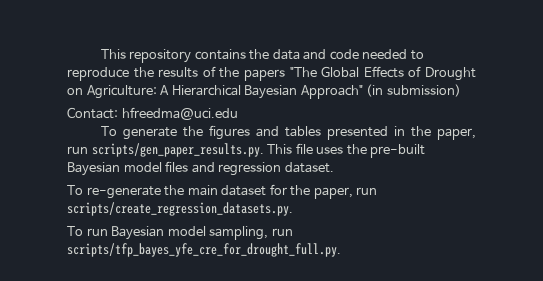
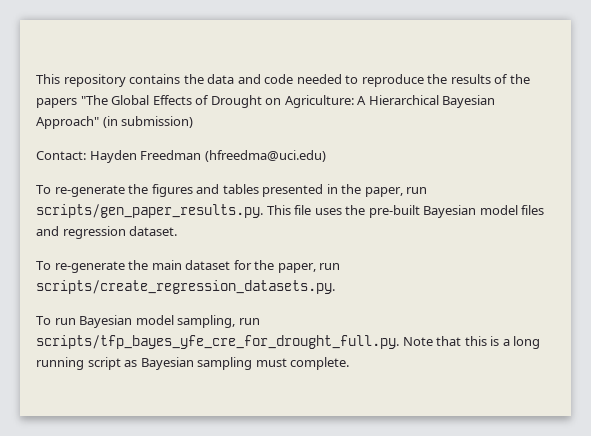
- Contact: hfreedma@uci.edu
- To generate the figures and tables presented in the paper, run scripts/gen_paper_results.py. This file uses the pre-built Bayesian model files and regression dataset.
+ Contact: Hayden Freedman (hfreedma@uci.edu)
+ To re-generate the figures and tables presented in the paper, run scripts/gen_paper_results.py. This file uses the pre-built Bayesian model files and regression dataset.
- To run Bayesian model sampling, run scripts/tfp_bayes_yfe_cre_for_drought_full.py.
+ To run Bayesian model sampling, run scripts/tfp_bayes_yfe_cre_for_drought_full.py. Note that this is a long running script as Bayesian sampling must complete.

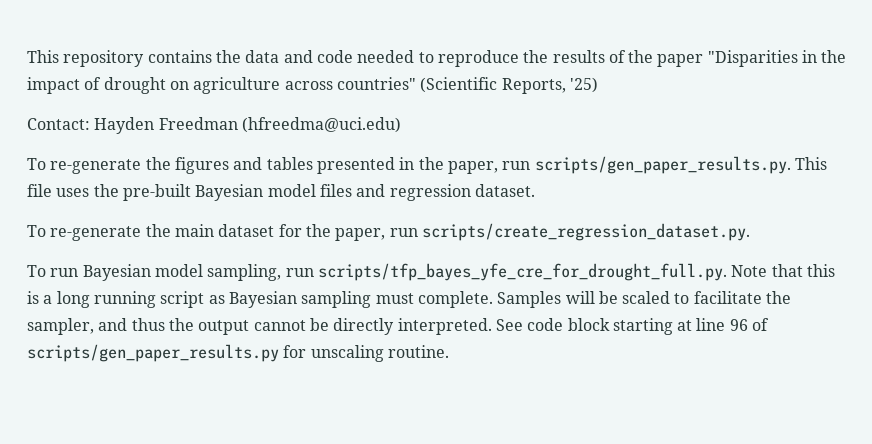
- This repository contains the data and code needed to reproduce the results of the papers "The Global Effects of Drought on Agriculture: A Hierarchical Bayesian Approach" (in submission)
+ This repository contains the data and code needed to reproduce the results of the paper "Disparities in the impact of drought on agriculture across countries" (Scientific Reports, '25)
- To re-generate the main dataset for the paper, run scripts/create_regression_datasets.py.
+ To re-generate the main dataset for the paper, run scripts/create_regression_dataset.py.
+ Samples will be scaled to facilitate the sampler, and thus the output cannot be directly interpreted. See code block starting at line 96 of scripts/gen_paper_results.py for unscaling routine.

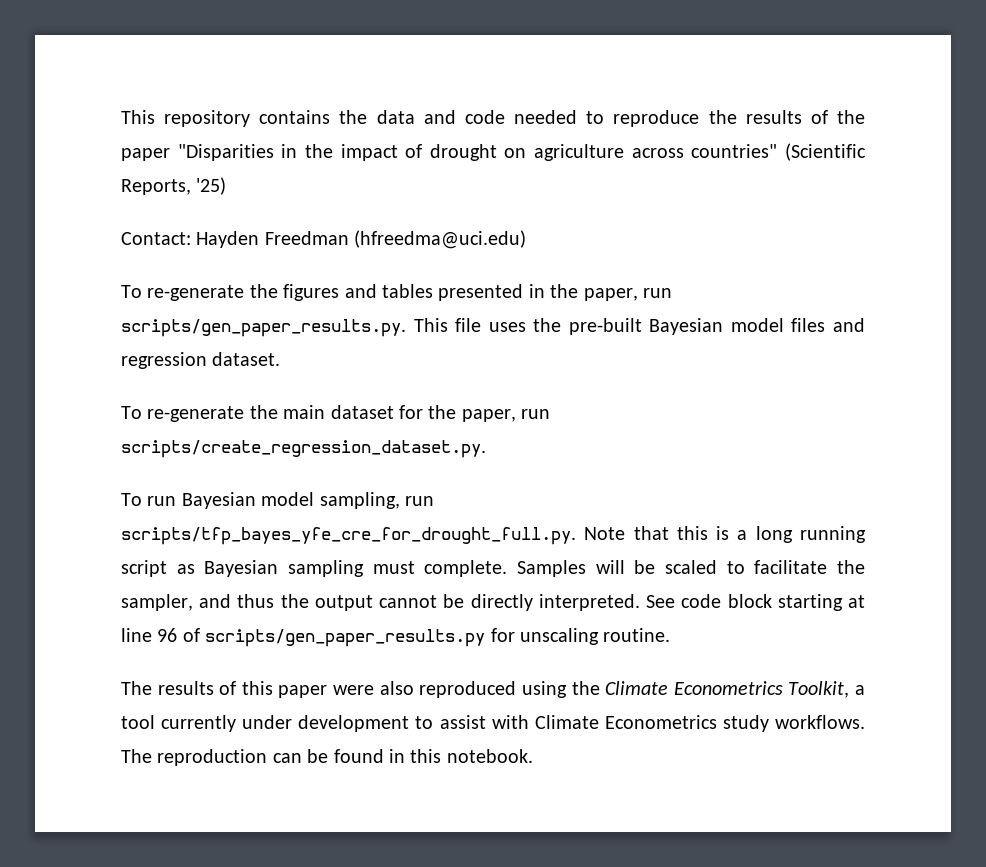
+ The results of this paper were also reproduced using the Climate Econometrics Toolkit, a tool currently under development to assist with Climate Econometrics study workflows. The reproduction can be found in this notebook.

